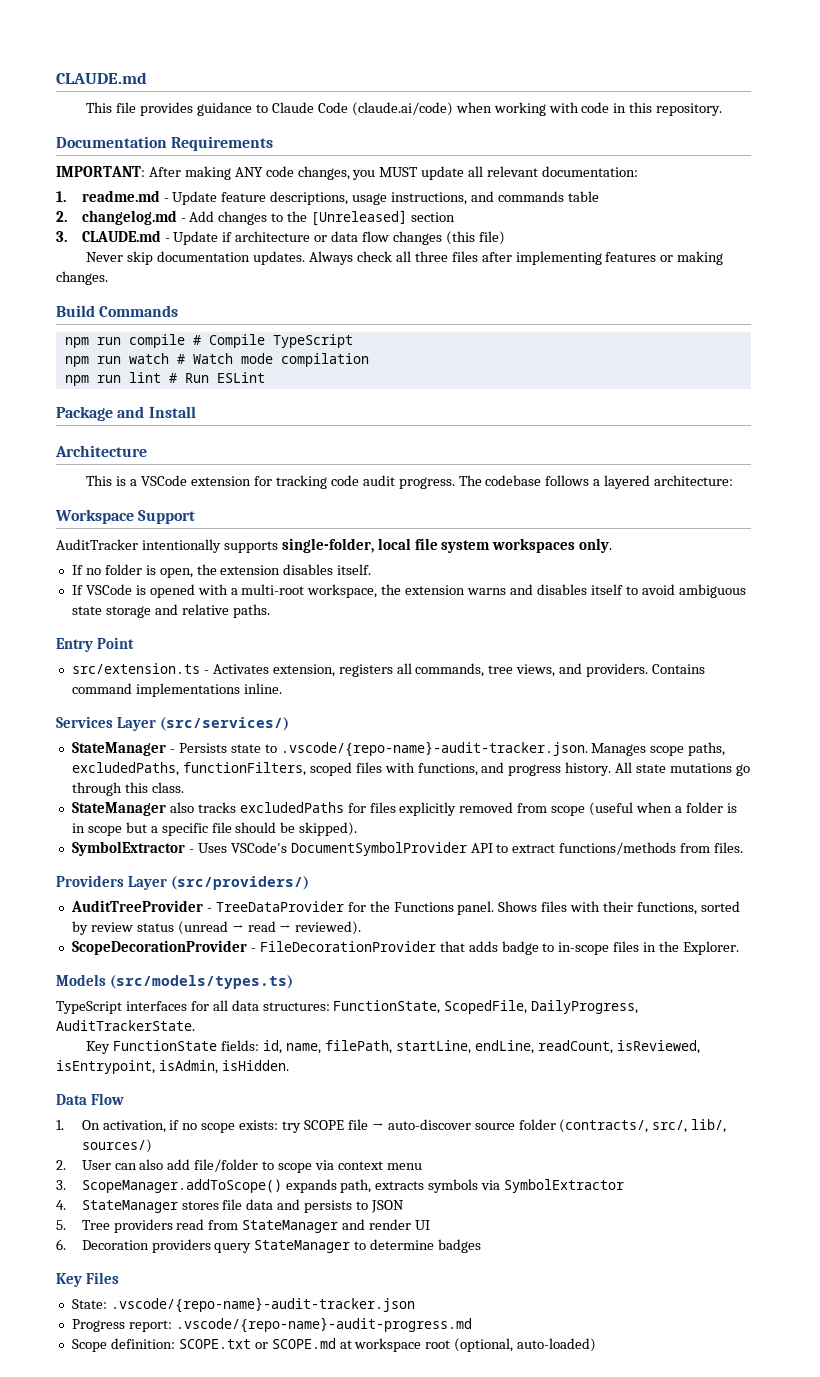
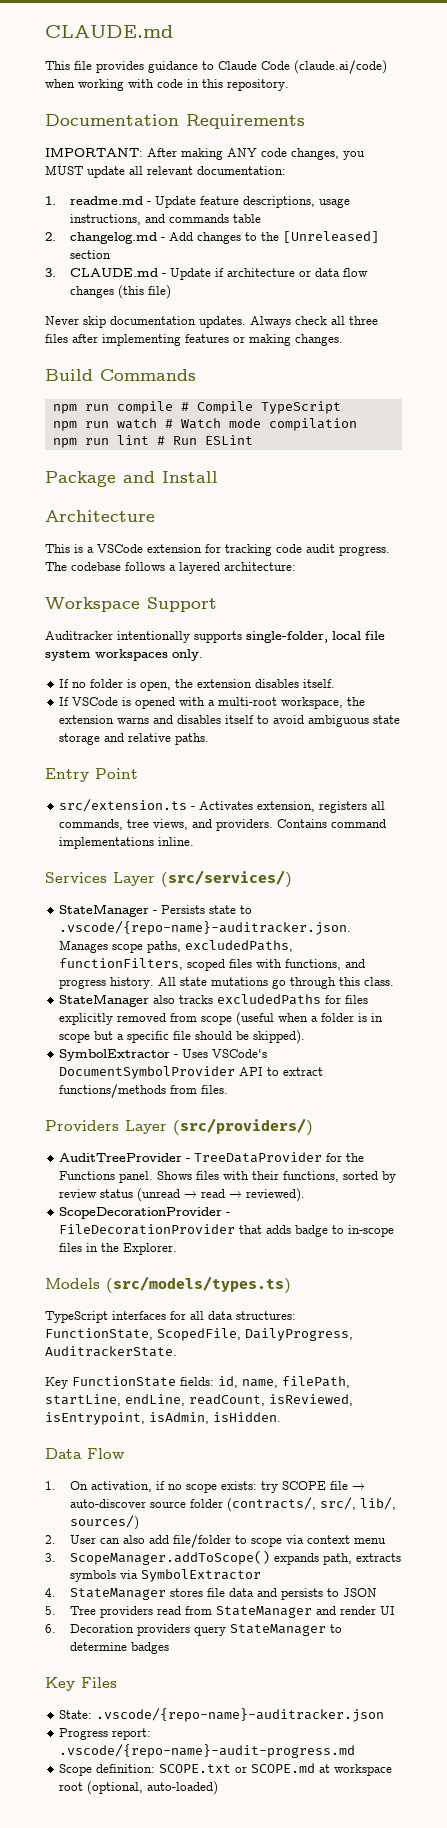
- AuditTracker intentionally supports single-folder, local file system workspaces only.
+ Auditracker intentionally supports single-folder, local file system workspaces only.
- StateManager - Persists state to .vscode/{repo-name}-audit-tracker.json. Manages scope paths, excludedPaths, functionFilters, scoped files with functions, and progress history.
+ StateManager - Persists state to .vscode/{repo-name}-auditracker.json. Manages scope paths, excludedPaths, functionFilters, scoped files with functions, and progress history.
- TypeScript interfaces for all data structures: FunctionState, ScopedFile, DailyProgress, AuditTrackerState.
+ TypeScript interfaces for all data structures: FunctionState, ScopedFile, DailyProgress, AuditrackerState.
- State: .vscode/{repo-name}-audit-tracker.json
+ State: .vscode/{repo-name}-auditracker.json

